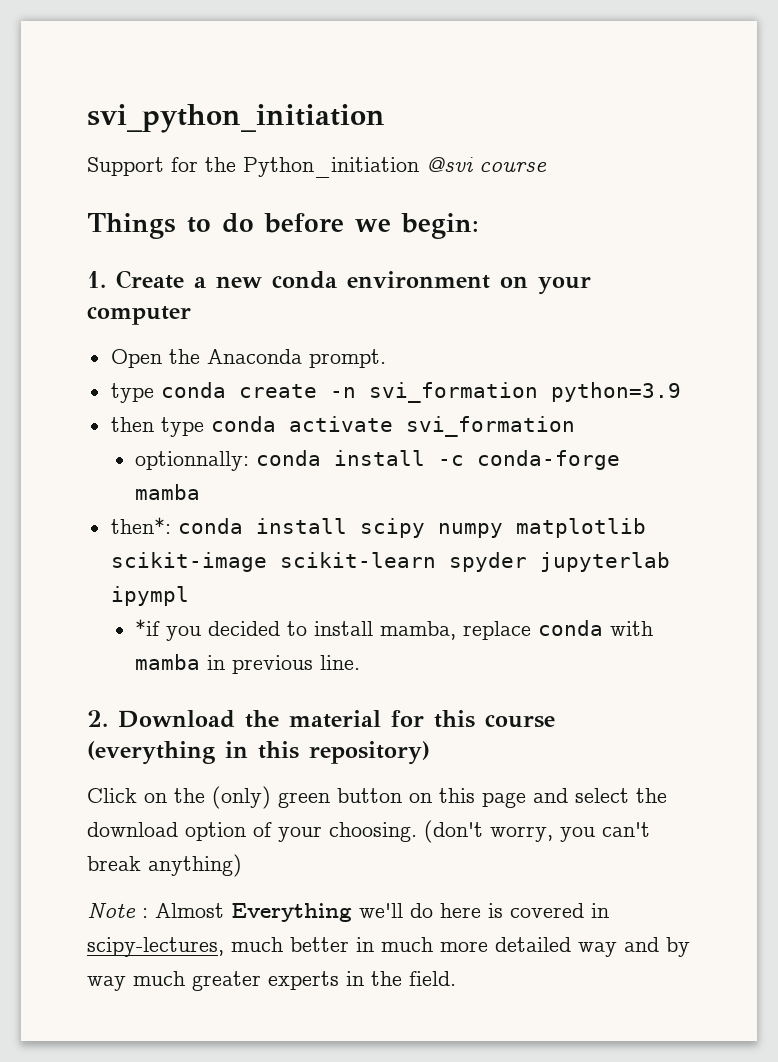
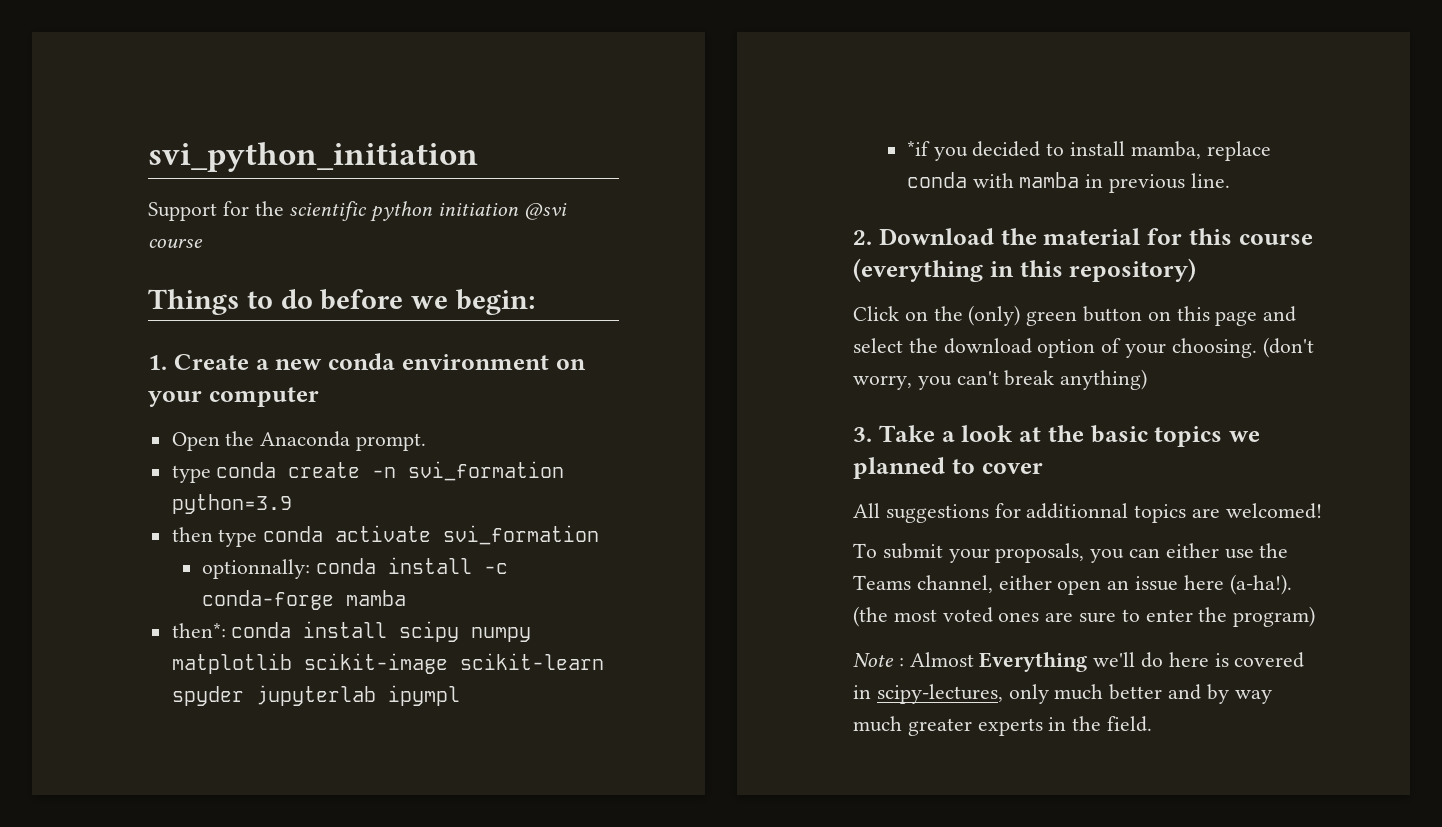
- Support for the Python_initiation @svi course
+ Support for the scientific python initiation @svi course
+ 3. Take a look at the basic topics we planned to cover
+ All suggestions for additionnal topics are welcomed!
+ To submit your proposals, you can either use the Teams channel, either open an issue here (a-ha!). (the most voted ones are sure to enter the program)
- Note : Almost Everything we'll do here is covered in scipy-lectures, much better in much more detailed way and by way much greater experts in the field.
+ Note : Almost Everything we'll do here is covered in scipy-lectures, only much better and by way much greater experts in the field.

